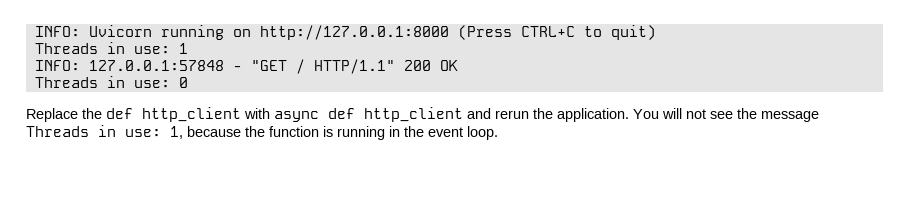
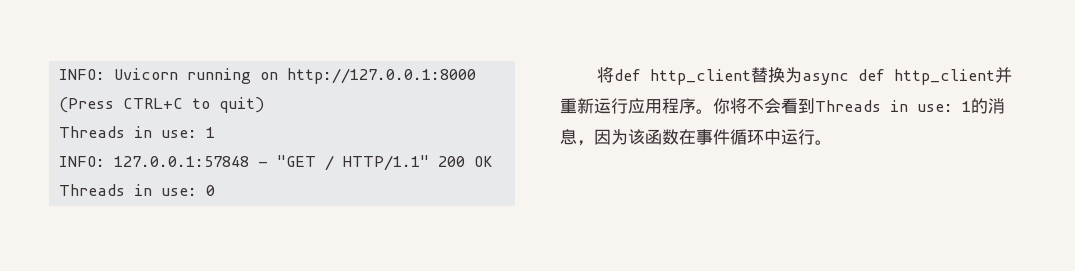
- Replace the def http_client with async def http_client and rerun the application. You will not see the message Threads in use: 1, because the function is running in the event loop.
+ 将def http_client替换为async def http_client并重新运行应用程序。你将不会看到Threads in use: 1的消息，因为该函数在事件循环中运行。

